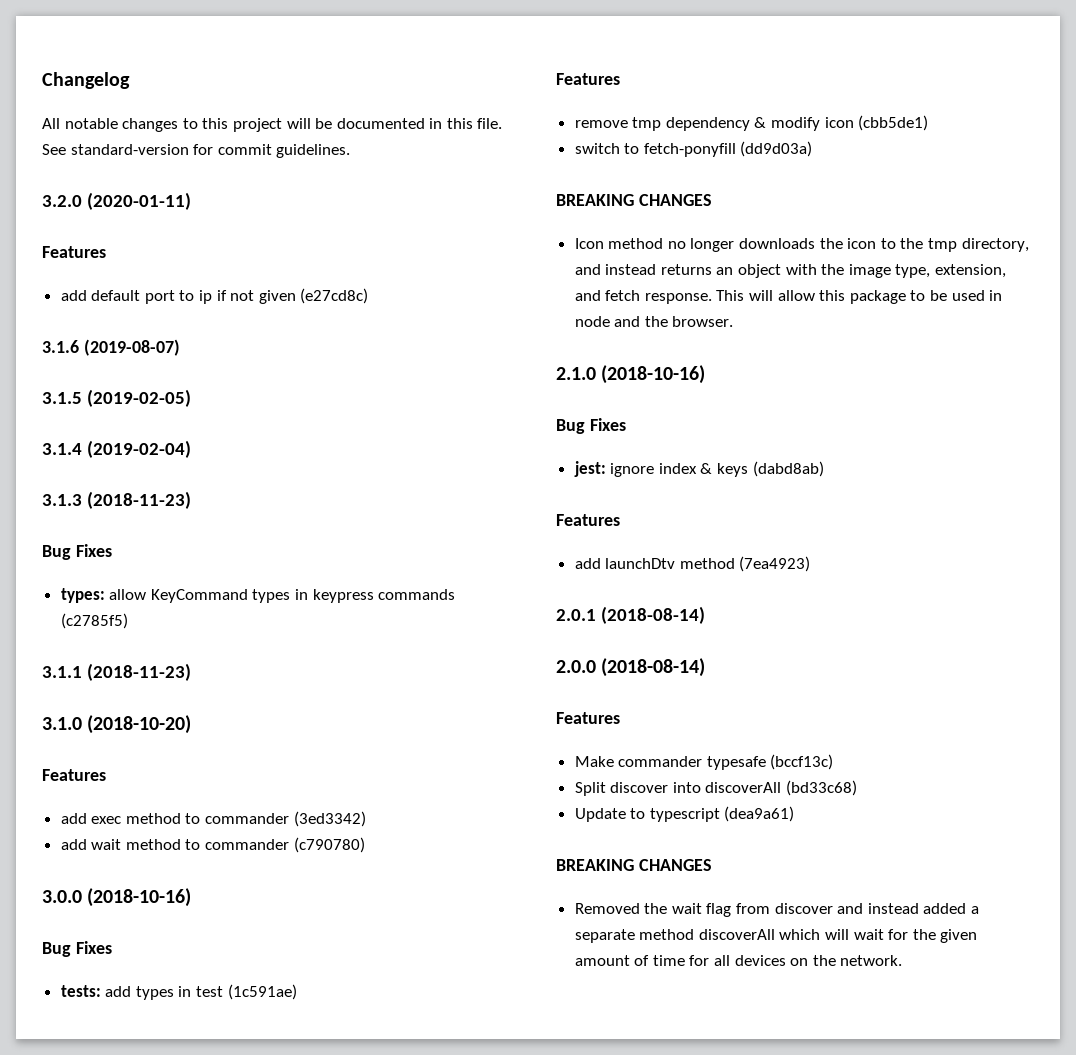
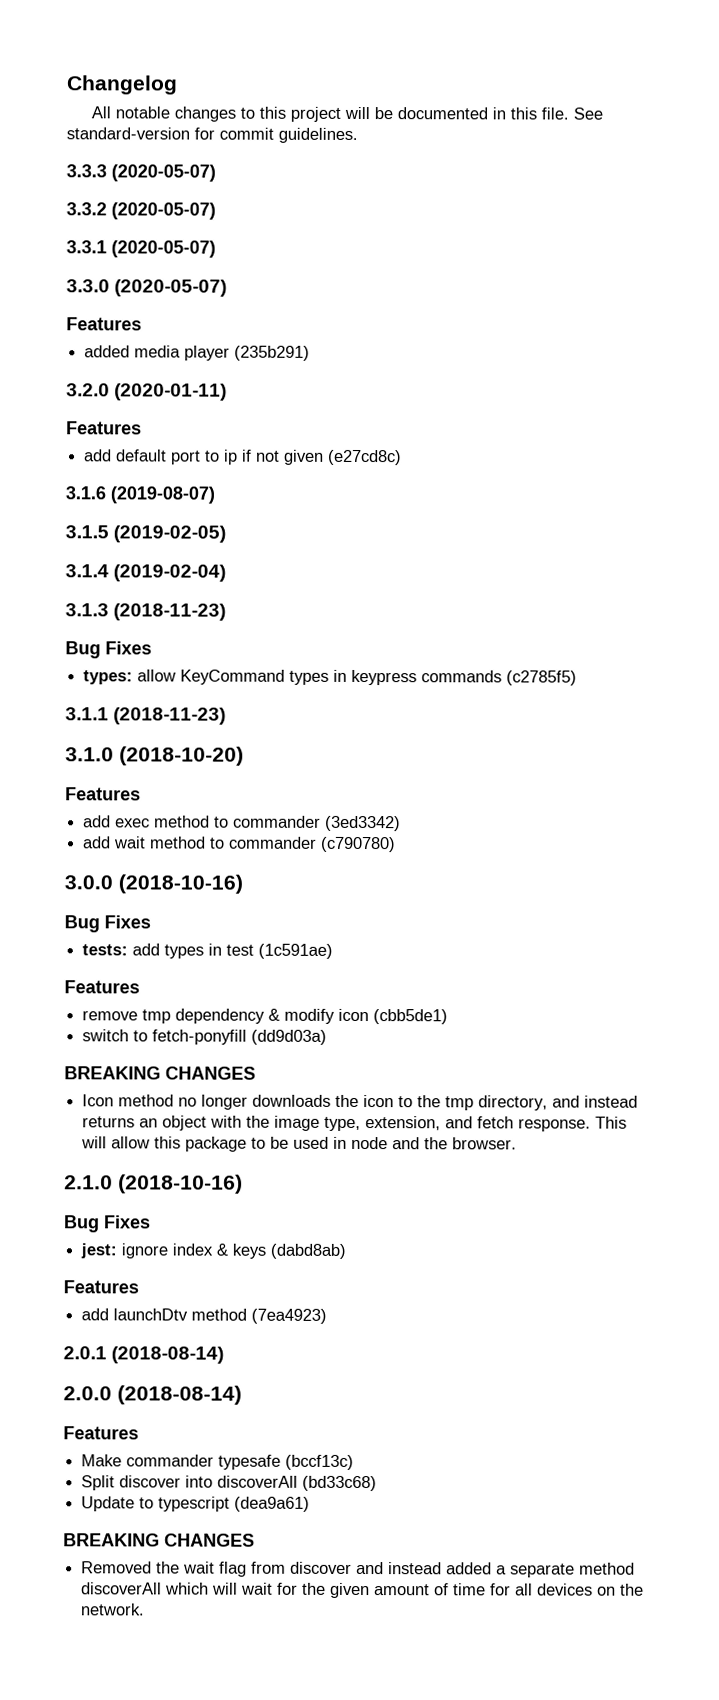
+ 3.3.3 (2020-05-07)
+ 3.3.2 (2020-05-07)
+ 3.3.1 (2020-05-07)
+ 3.3.0 (2020-05-07)
+ Features
+ added media player (235b291)

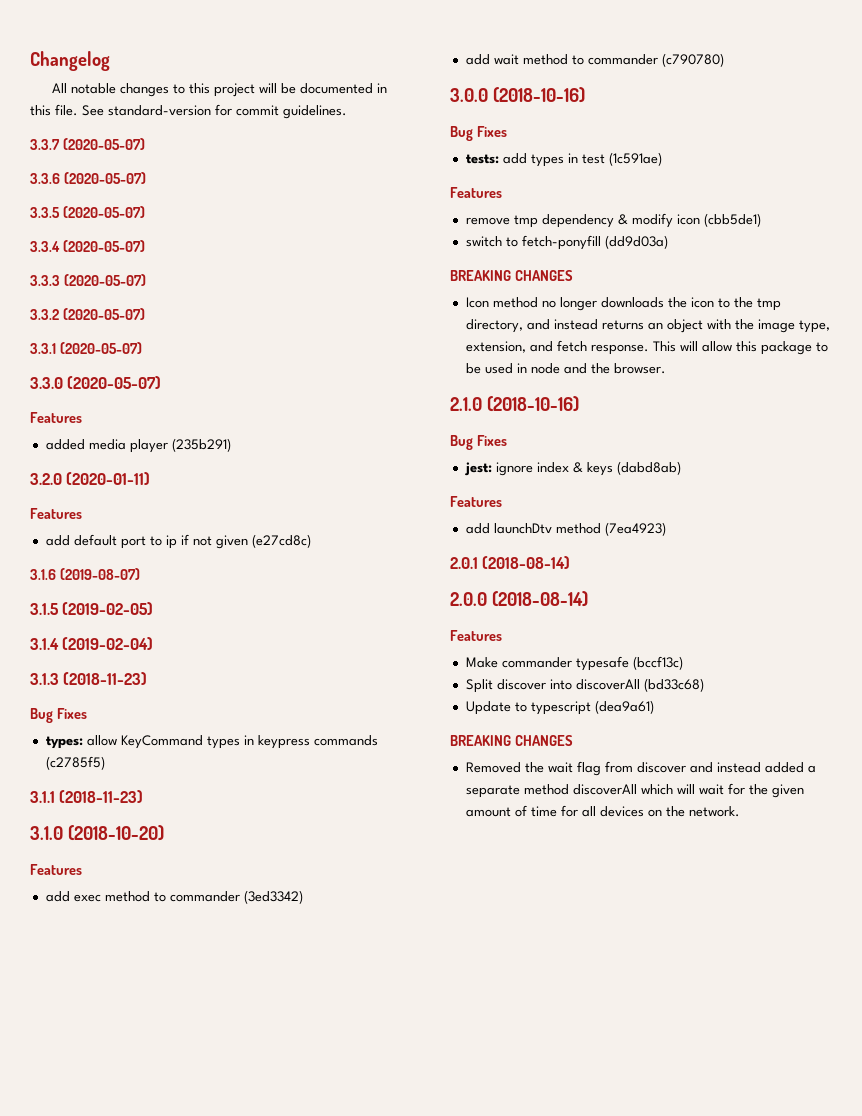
+ 3.3.7 (2020-05-07)
+ 3.3.6 (2020-05-07)
+ 3.3.5 (2020-05-07)
+ 3.3.4 (2020-05-07)

